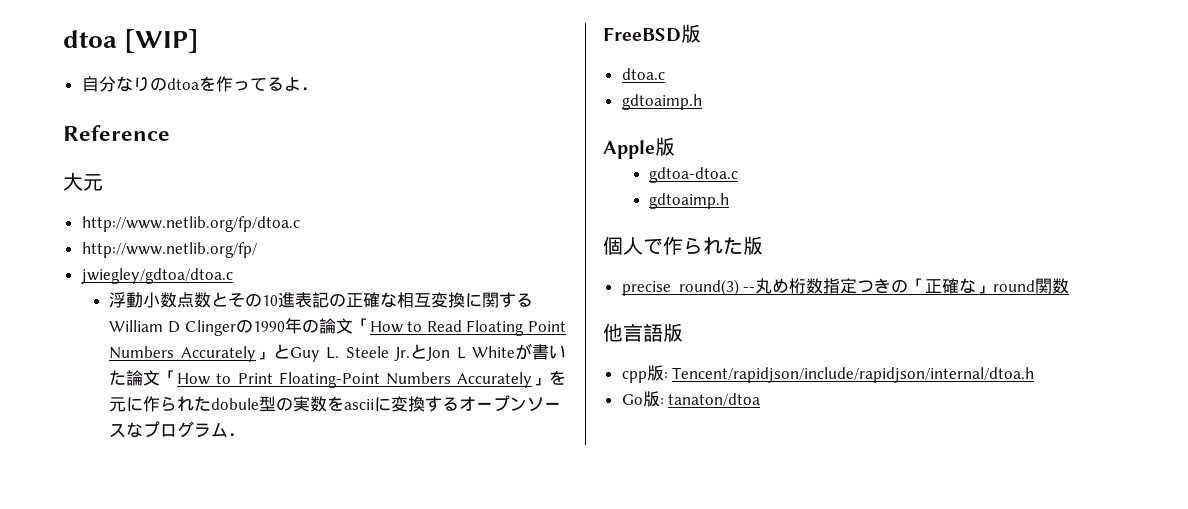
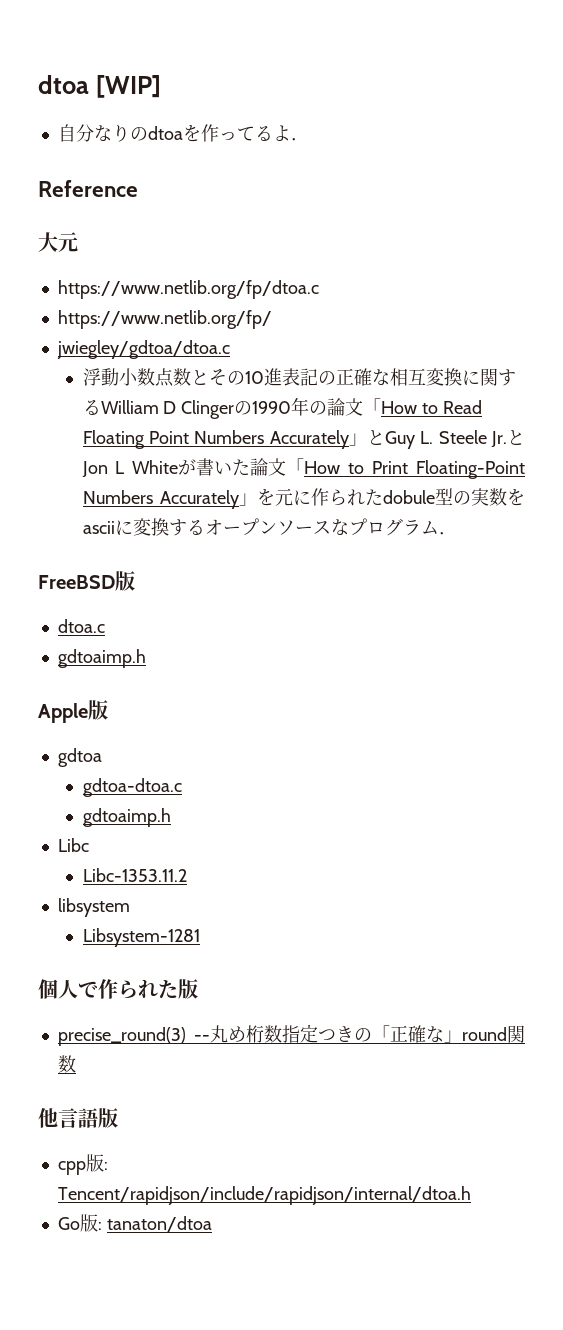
- http://www.netlib.org/fp/dtoa.c
- http://www.netlib.org/fp/
+ https://www.netlib.org/fp/dtoa.c
+ https://www.netlib.org/fp/
+ gdtoa
+ Libc
+ Libc-1353.11.2
+ libsystem
+ Libsystem-1281

